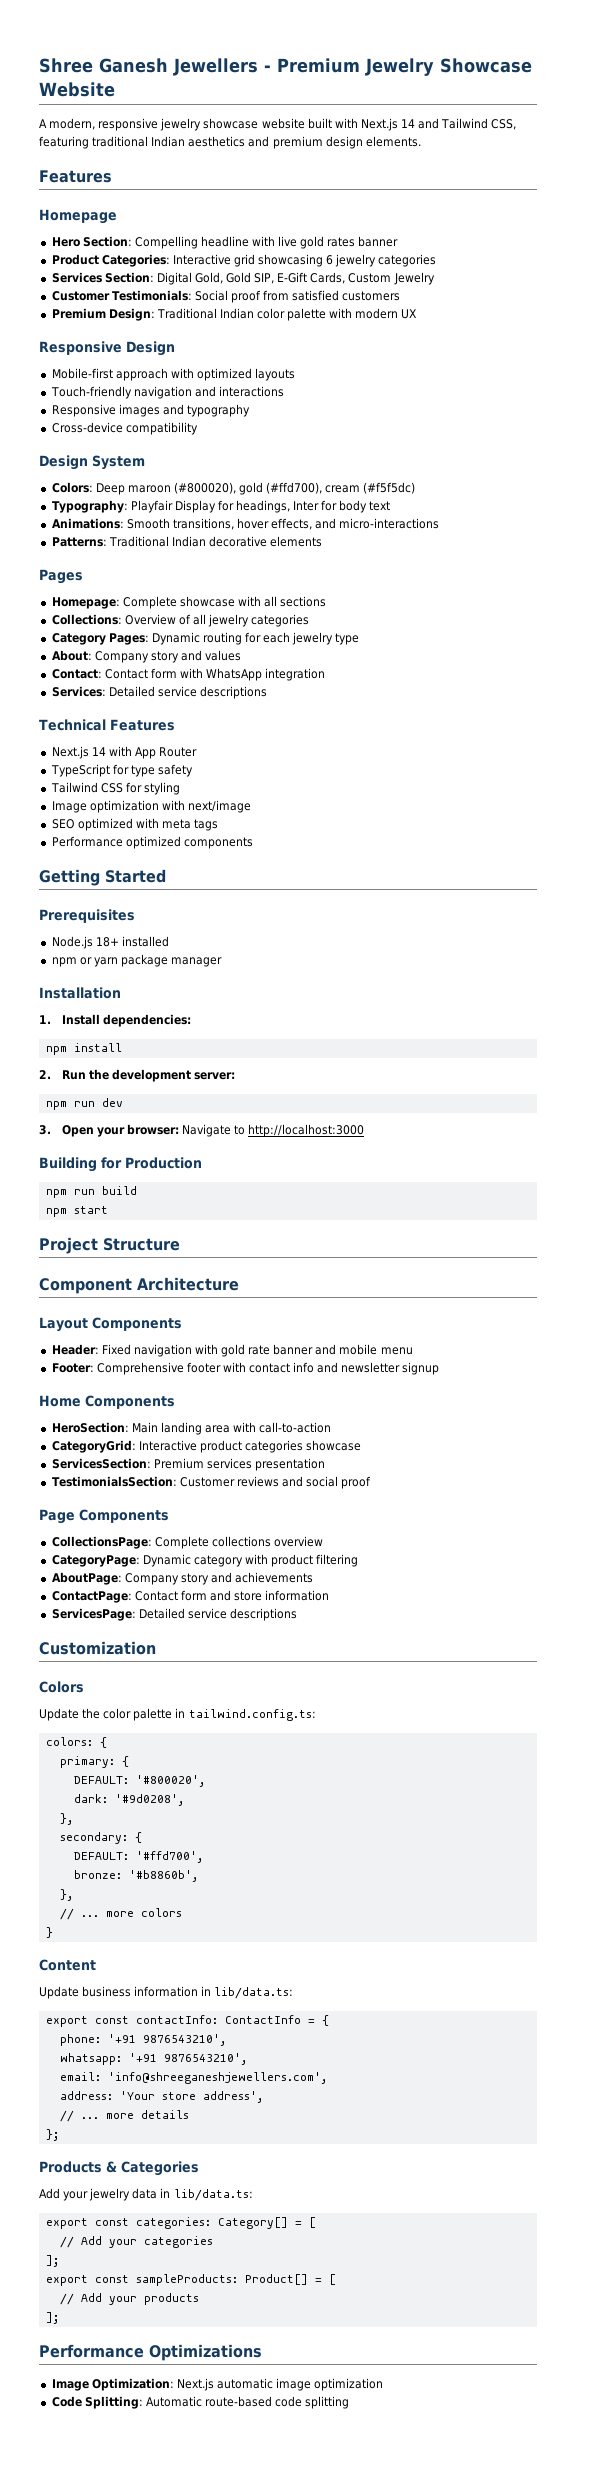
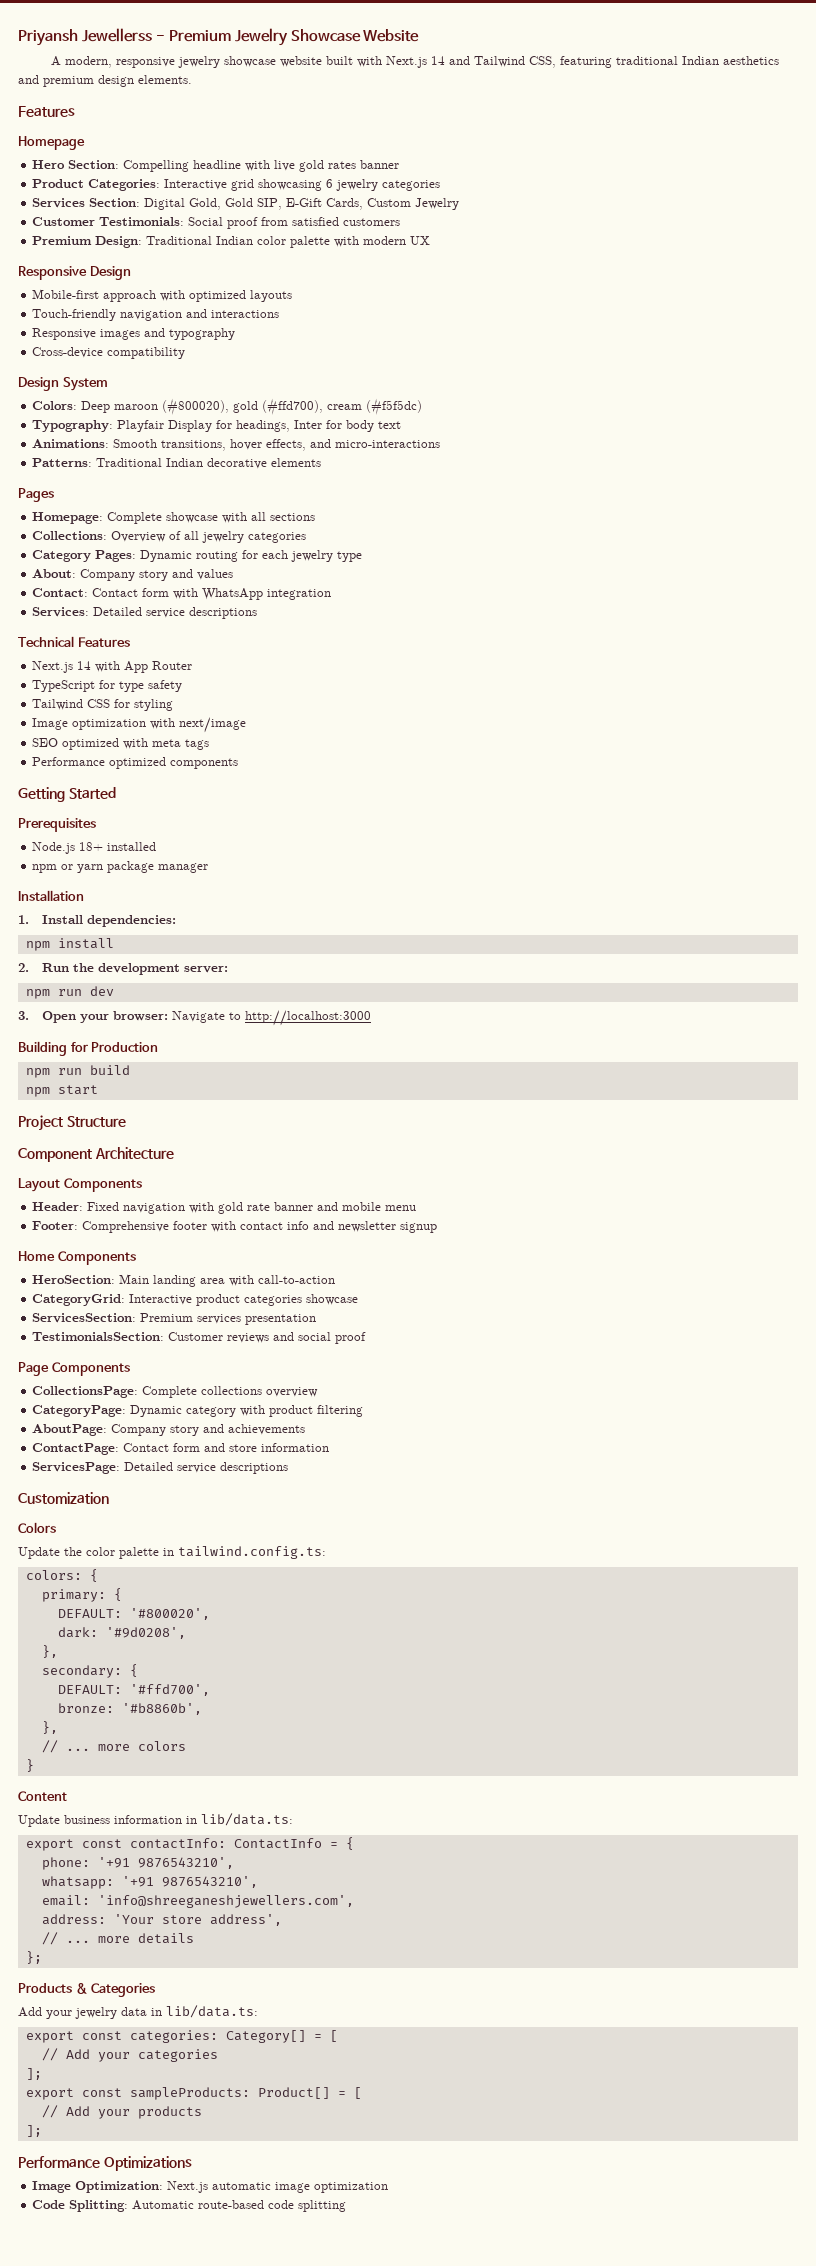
- Shree Ganesh Jewellers - Premium Jewelry Showcase Website
+ Priyansh Jewellerss - Premium Jewelry Showcase Website

